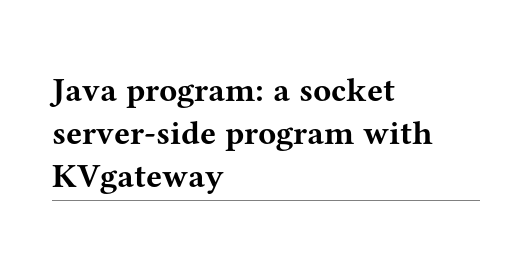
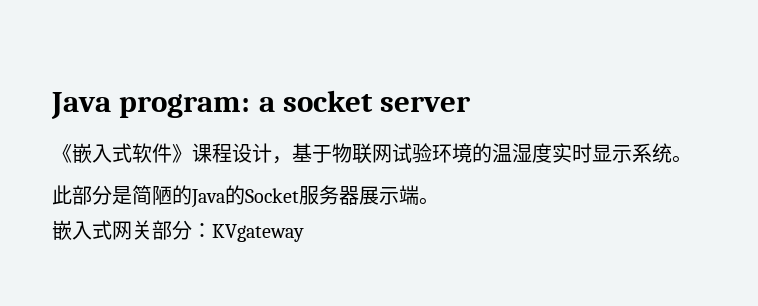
- Java program: a socket server-side program with KVgateway
+ Java program: a socket server
+ 《嵌入式软件》课程设计，基于物联网试验环境的温湿度实时显示系统。
+ 此部分是简陋的Java的Socket服务器展示端。
+ 嵌入式网关部分：KVgateway

